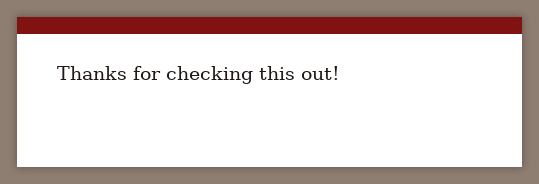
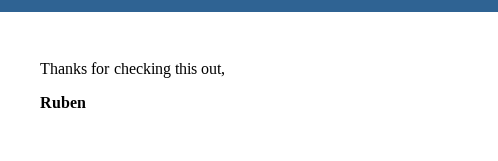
- Thanks for checking this out!
+ Thanks for checking this out,
+ Ruben

